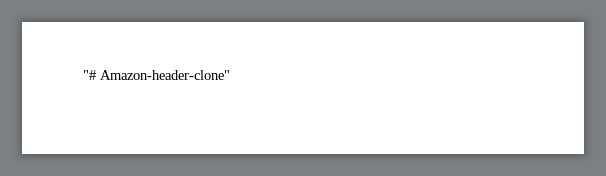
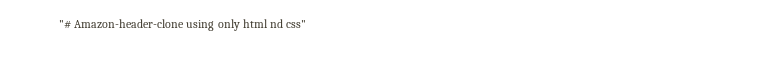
- "# Amazon-header-clone"
+ "# Amazon-header-clone using only html nd css"

